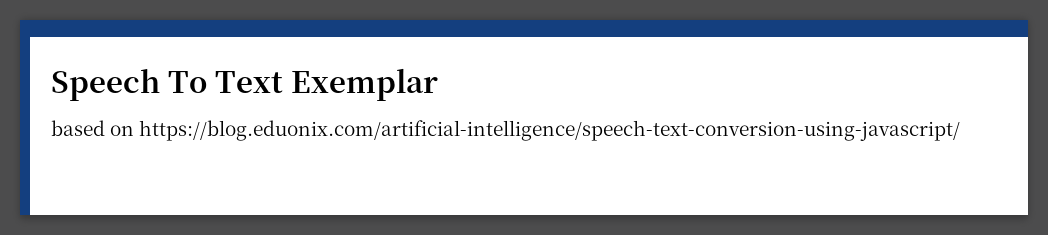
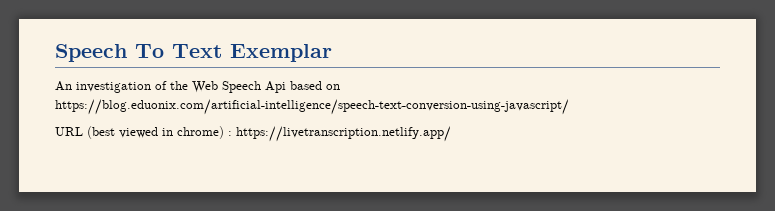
- based on https://blog.eduonix.com/artificial-intelligence/speech-text-conversion-using-javascript/
+ An investigation of the Web Speech Api based on https://blog.eduonix.com/artificial-intelligence/speech-text-conversion-using-javascript/
+ URL (best viewed in chrome) : https://livetranscription.netlify.app/

